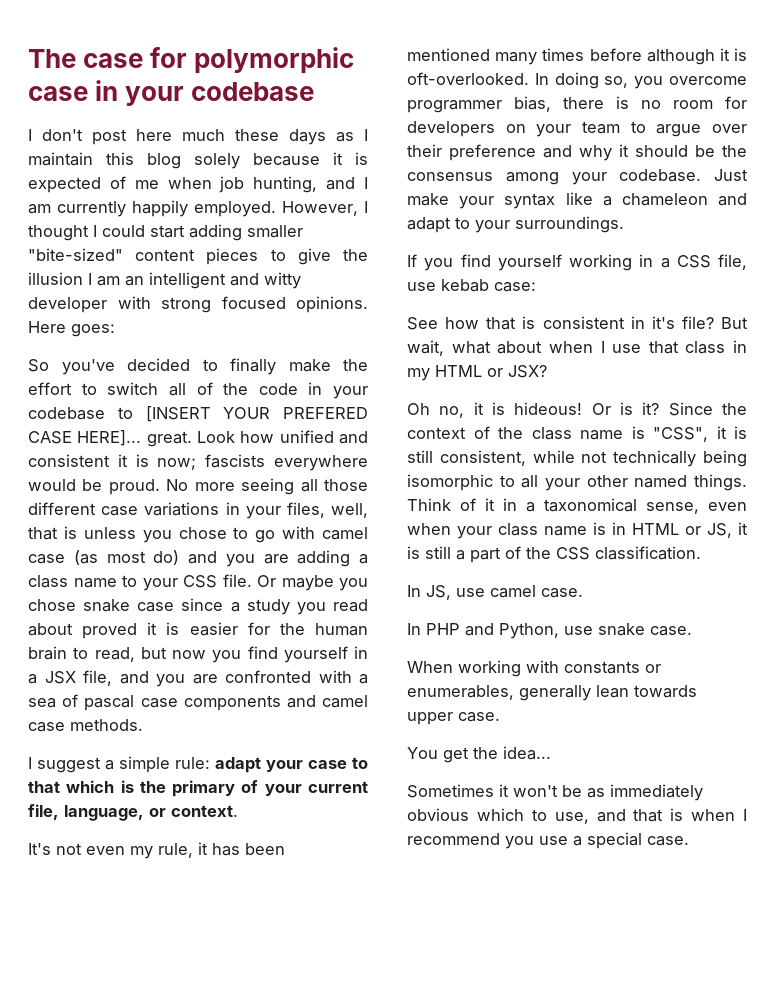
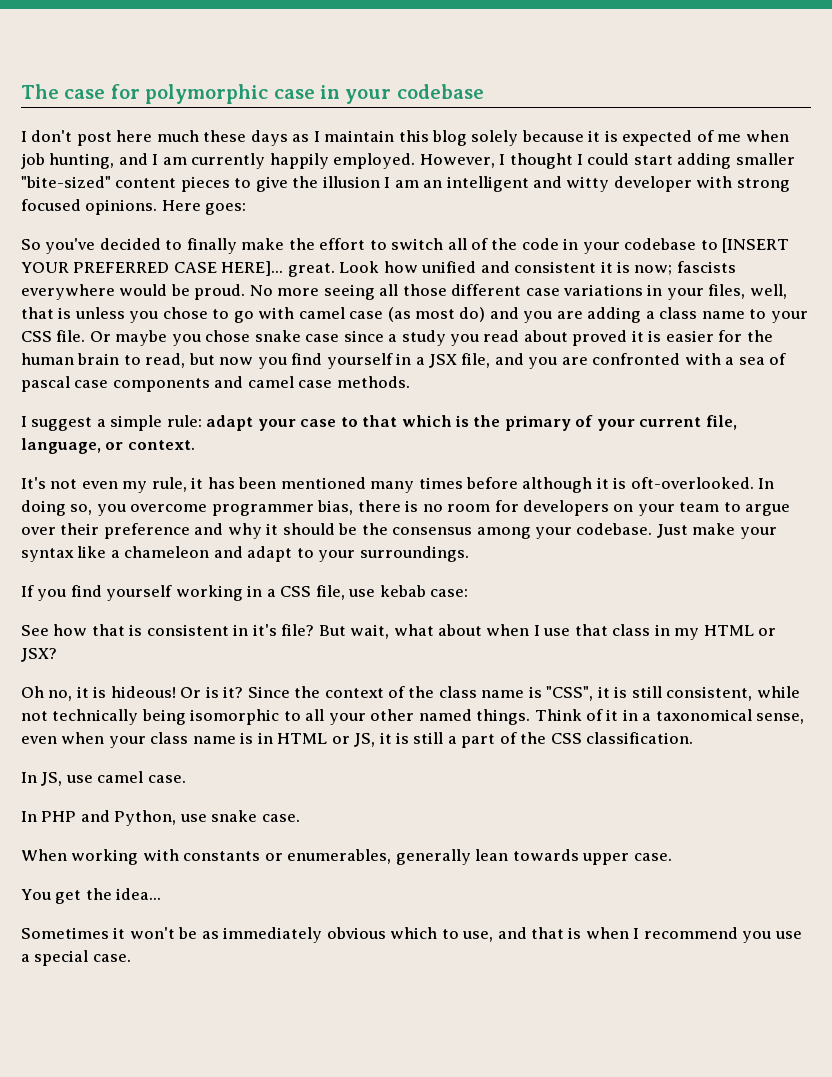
- So you've decided to finally make the effort to switch all of the code in your codebase to [INSERT YOUR PREFERED CASE HERE]... great.
+ So you've decided to finally make the effort to switch all of the code in your codebase to [INSERT YOUR PREFERRED CASE HERE]... great.

